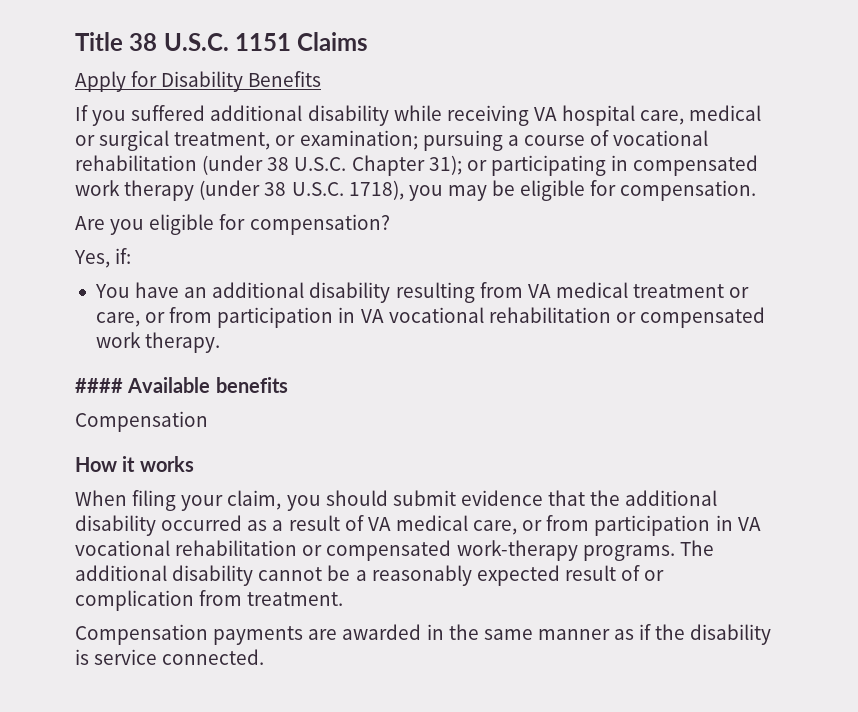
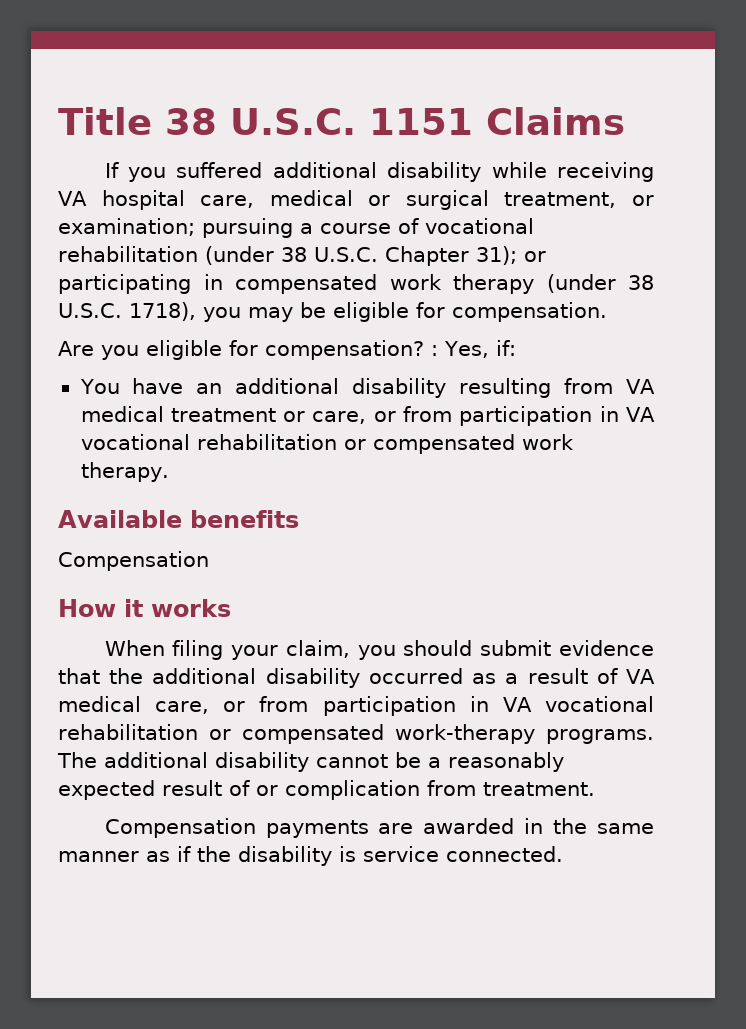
- Apply for Disability Benefits
- Are you eligible for compensation?
- Yes, if:
+ Are you eligible for compensation? : Yes, if:
- #### Available benefits
+ Available benefits

